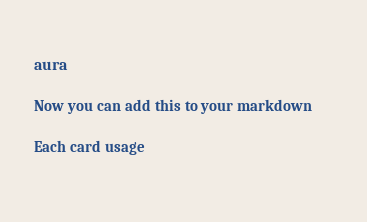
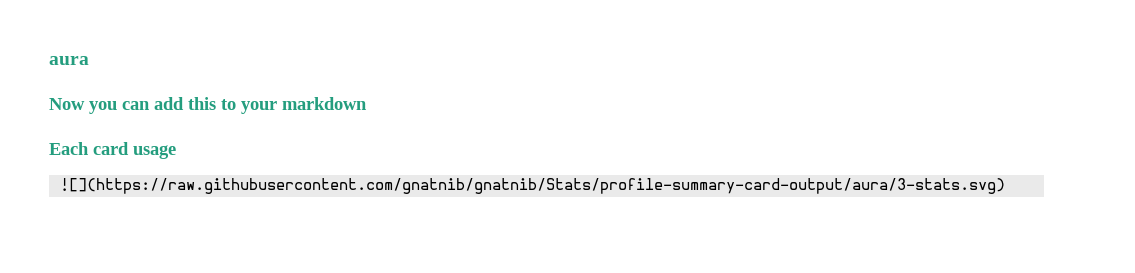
+ ![](https://raw.githubusercontent.com/gnatnib/gnatnib/Stats/profile-summary-card-output/aura/3-stats.svg)

